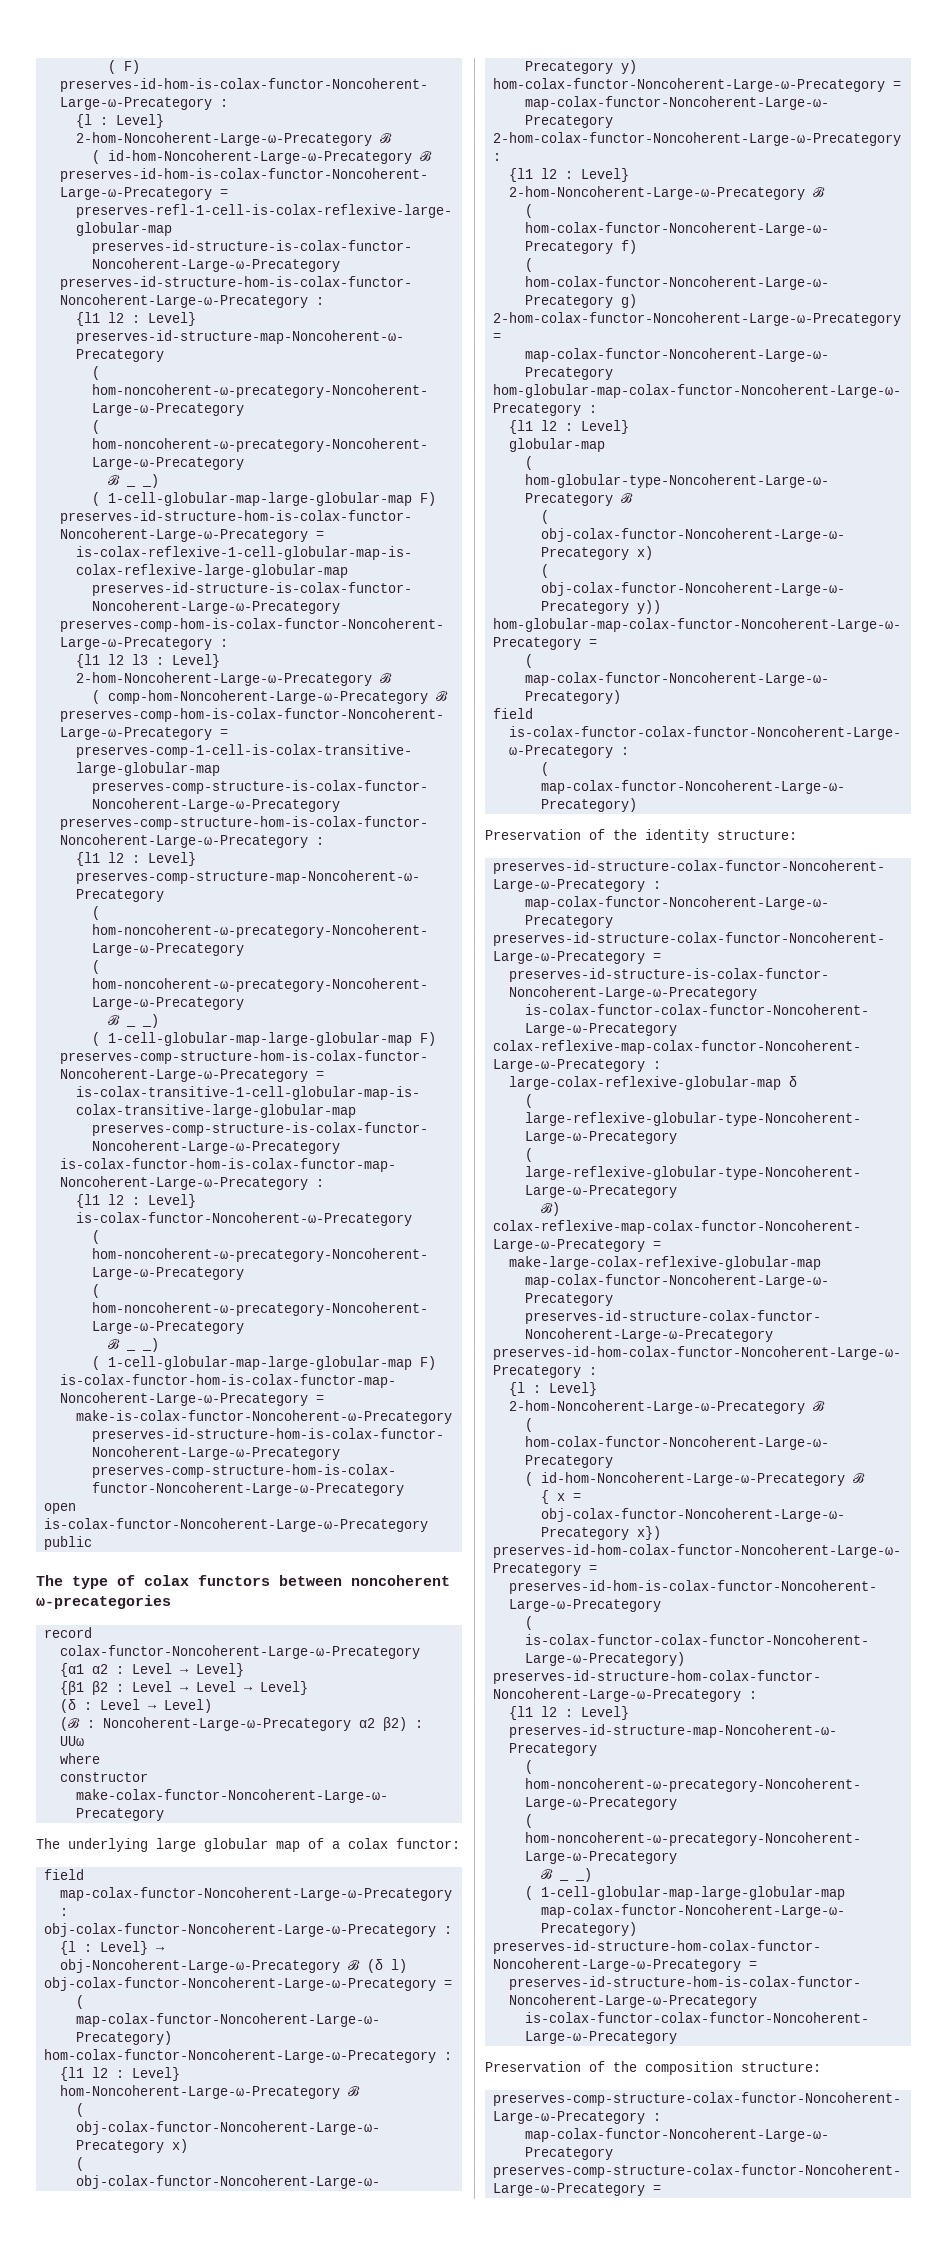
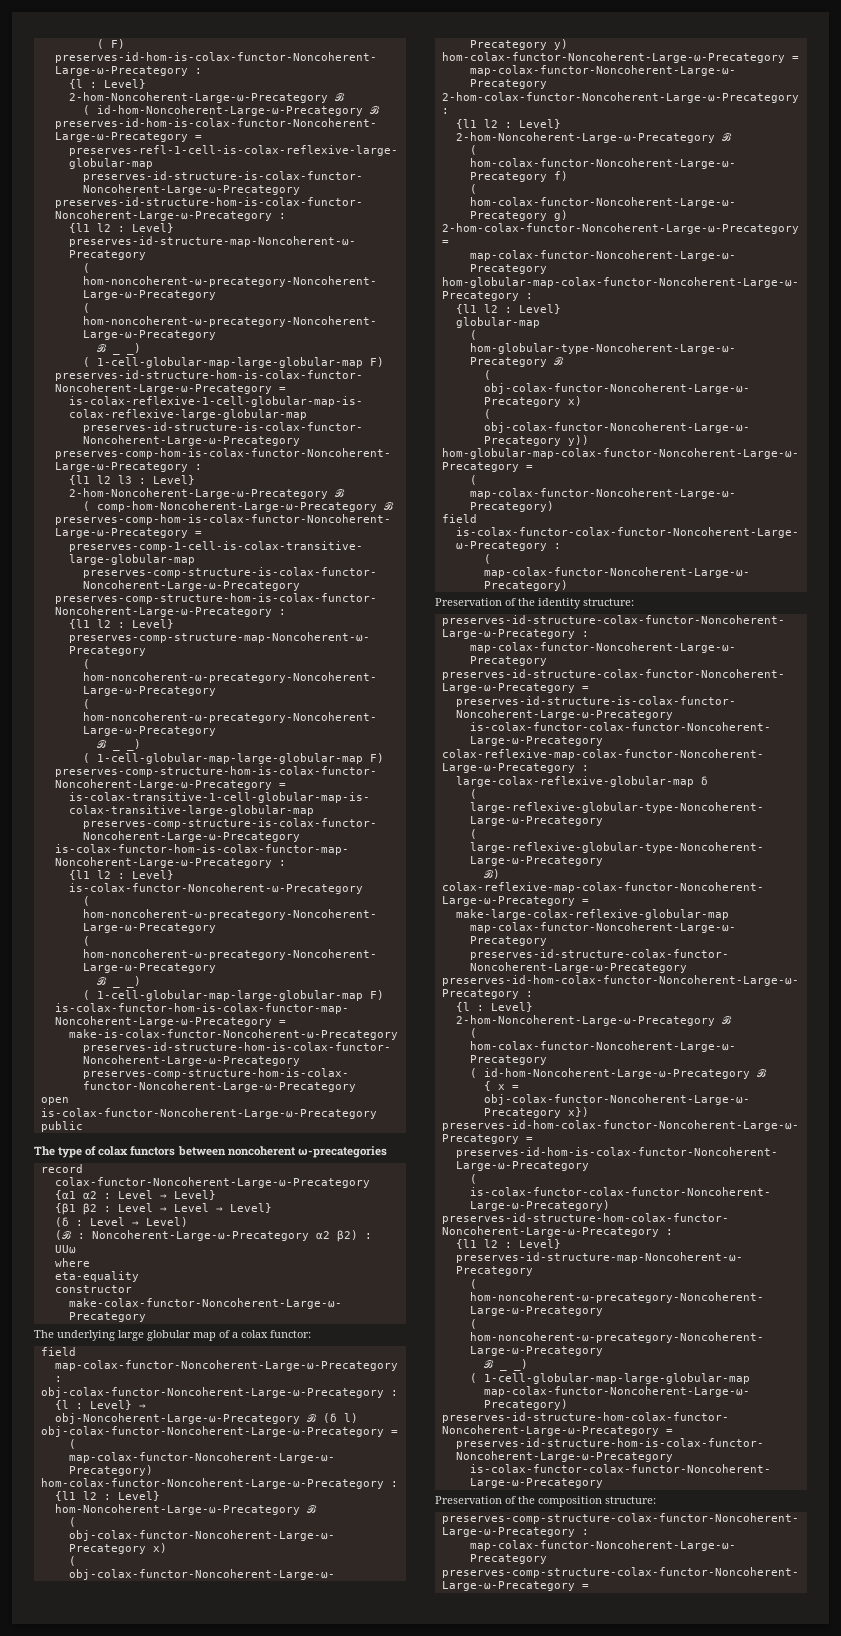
+ eta-equality

